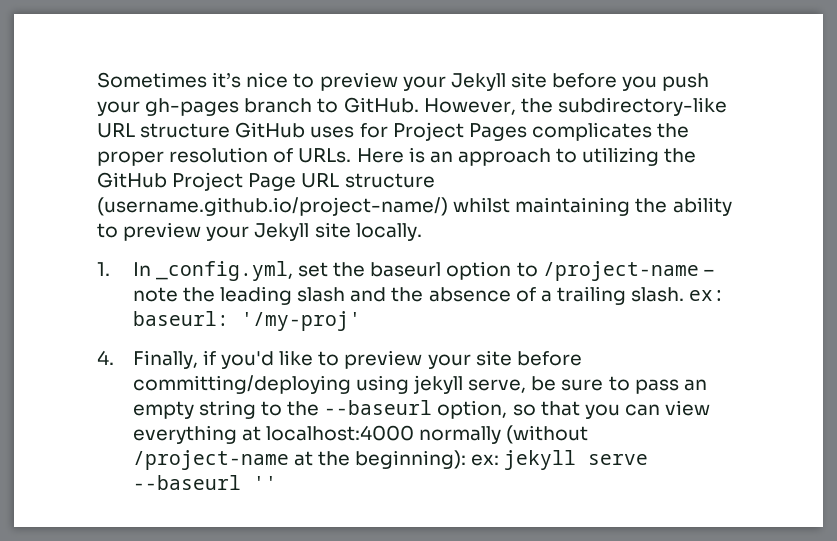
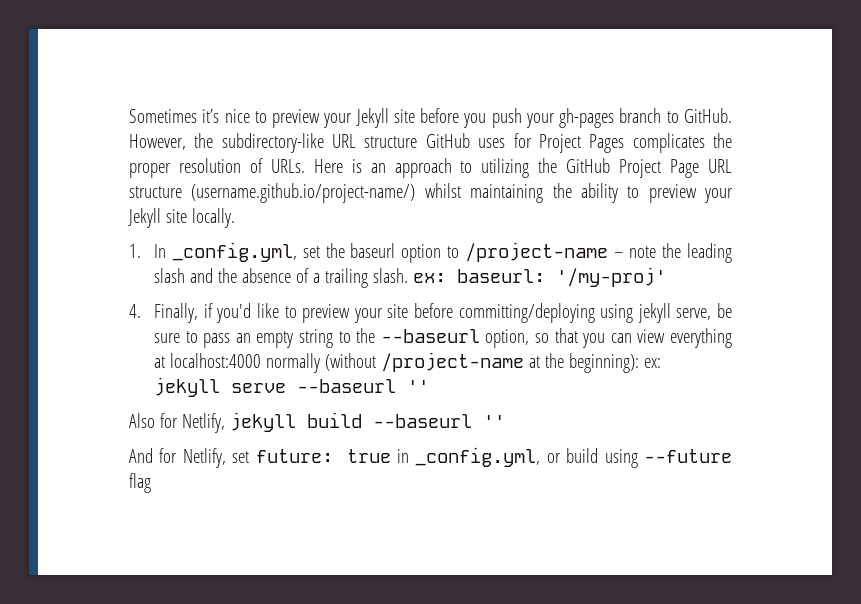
+ Also for Netlify, jekyll build --baseurl ''
+ And for Netlify, set future: true in _config.yml, or build using --future flag

